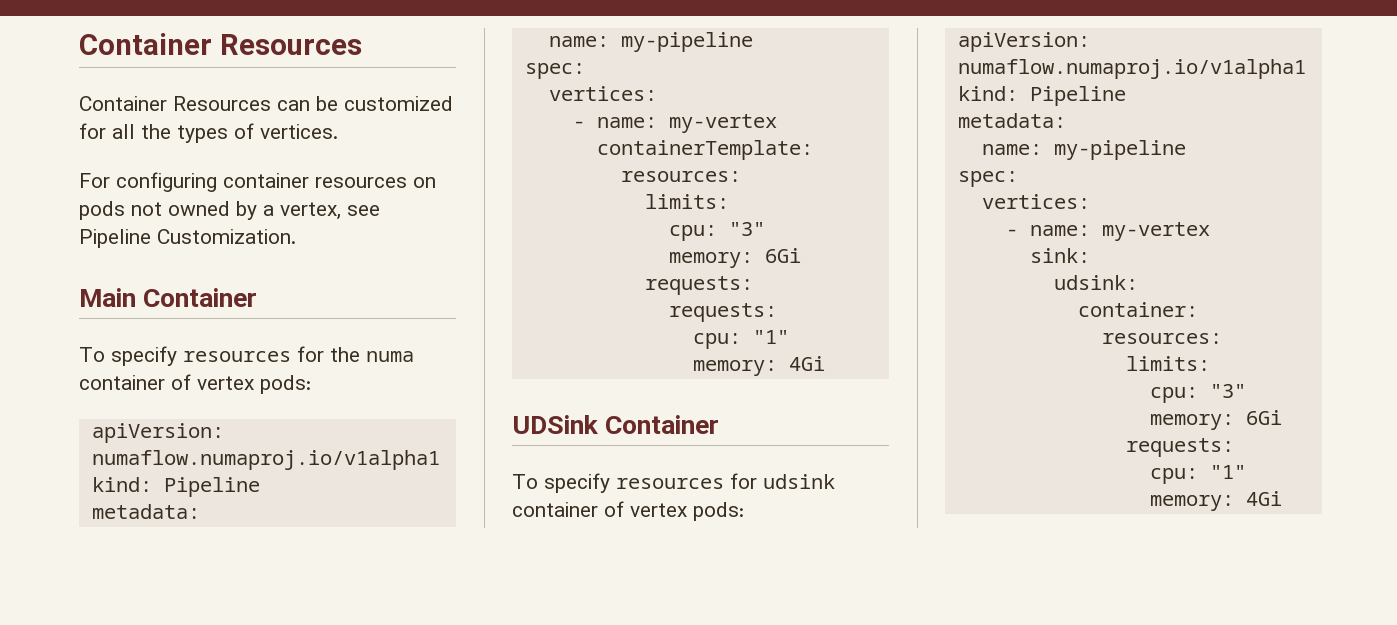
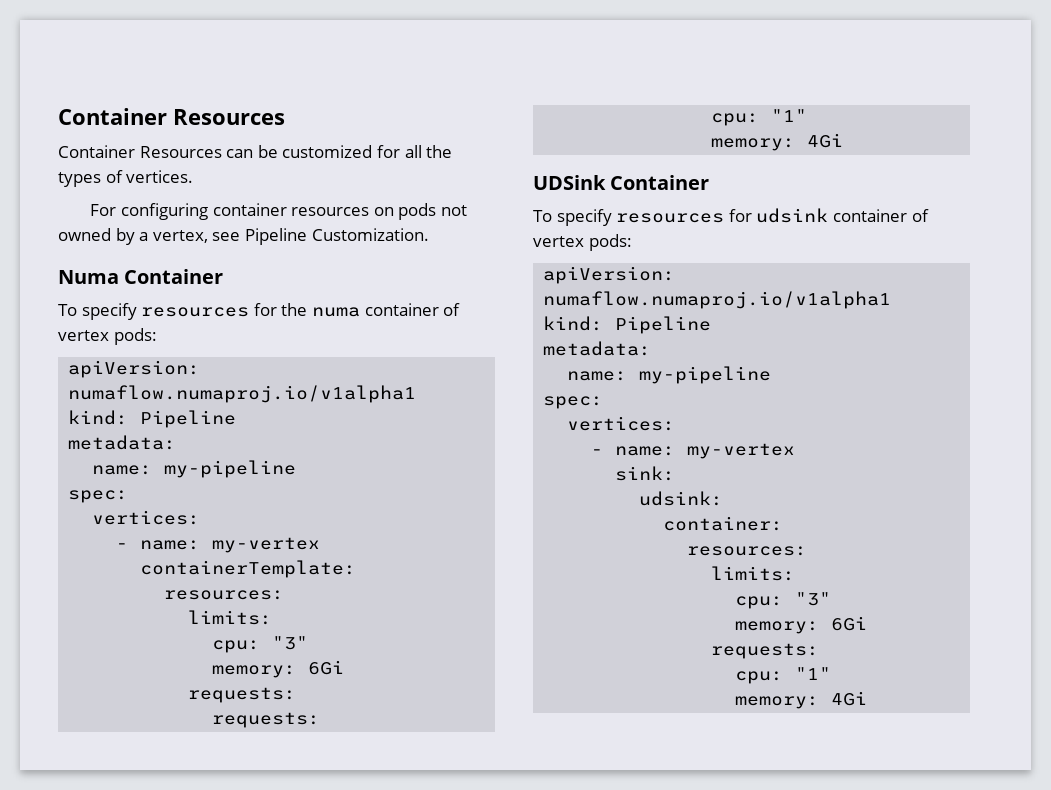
- Main Container
+ Numa Container

